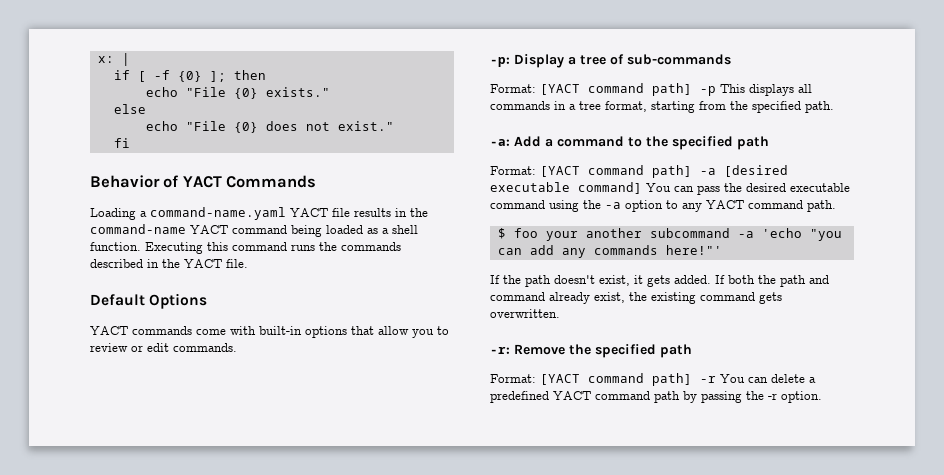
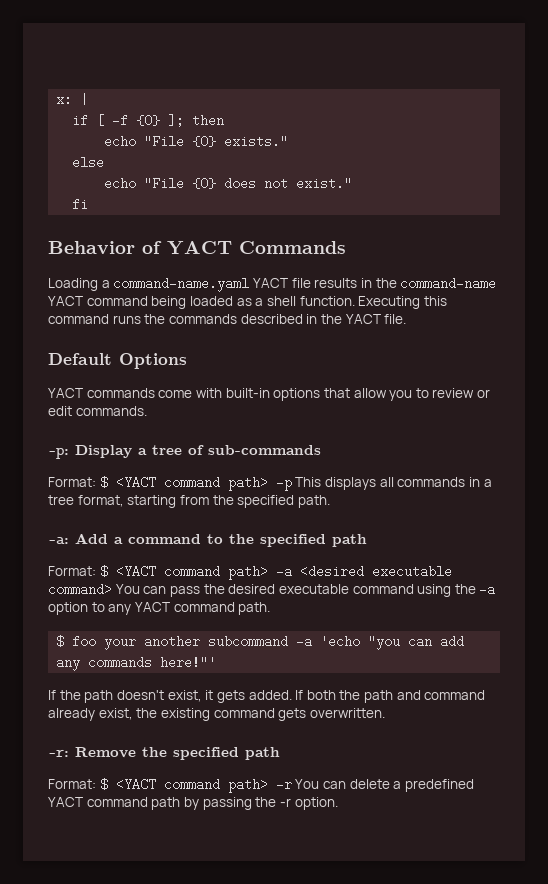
- Format: [YACT command path] -p This displays all commands in a tree format, starting from the specified path.
+ Format: $ <YACT command path> -p This displays all commands in a tree format, starting from the specified path.
- Format: [YACT command path] -a [desired executable command] You can pass the desired executable command using the -a option to any YACT command path.
+ Format: $ <YACT command path> -a <desired executable command> You can pass the desired executable command using the -a option to any YACT command path.
- Format: [YACT command path] -r You can delete a predefined YACT command path by passing the -r option.
+ Format: $ <YACT command path> -r You can delete a predefined YACT command path by passing the -r option.

